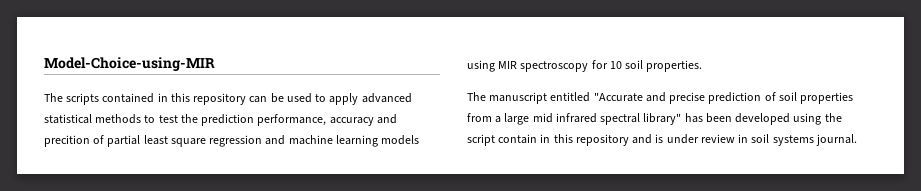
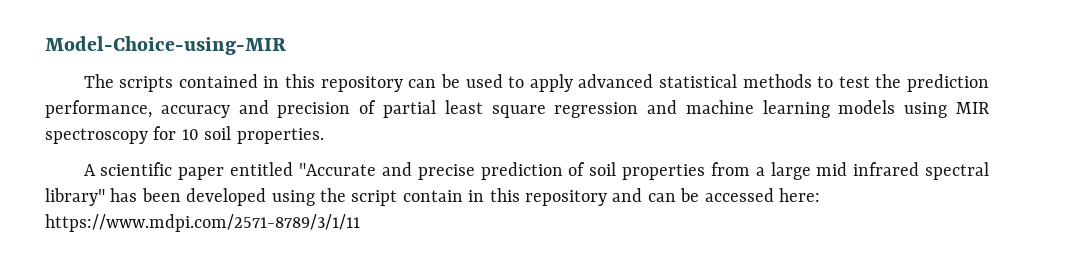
- The scripts contained in this repository can be used to apply advanced statistical methods to test the prediction performance, accuracy and precition of partial least square regression and machine learning models using MIR spectroscopy for 10 soil properties.
+ The scripts contained in this repository can be used to apply advanced statistical methods to test the prediction performance, accuracy and precision of partial least square regression and machine learning models using MIR spectroscopy for 10 soil properties.
- The manuscript entitled "Accurate and precise prediction of soil properties from a large mid infrared spectral library" has been developed using the script contain in this repository and is under review in soil systems journal.
+ A scientific paper entitled "Accurate and precise prediction of soil properties from a large mid infrared spectral library" has been developed using the script contain in this repository and can be accessed here: https://www.mdpi.com/2571-8789/3/1/11

